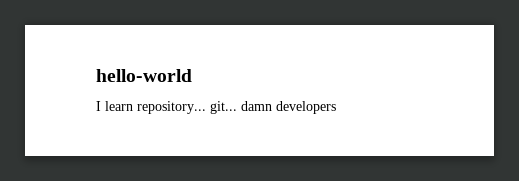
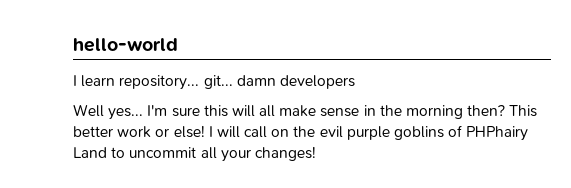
+ Well yes... I'm sure this will all make sense in the morning then? This better work or else! I will call on the evil purple goblins of PHPhairy Land to uncommit all your changes!

